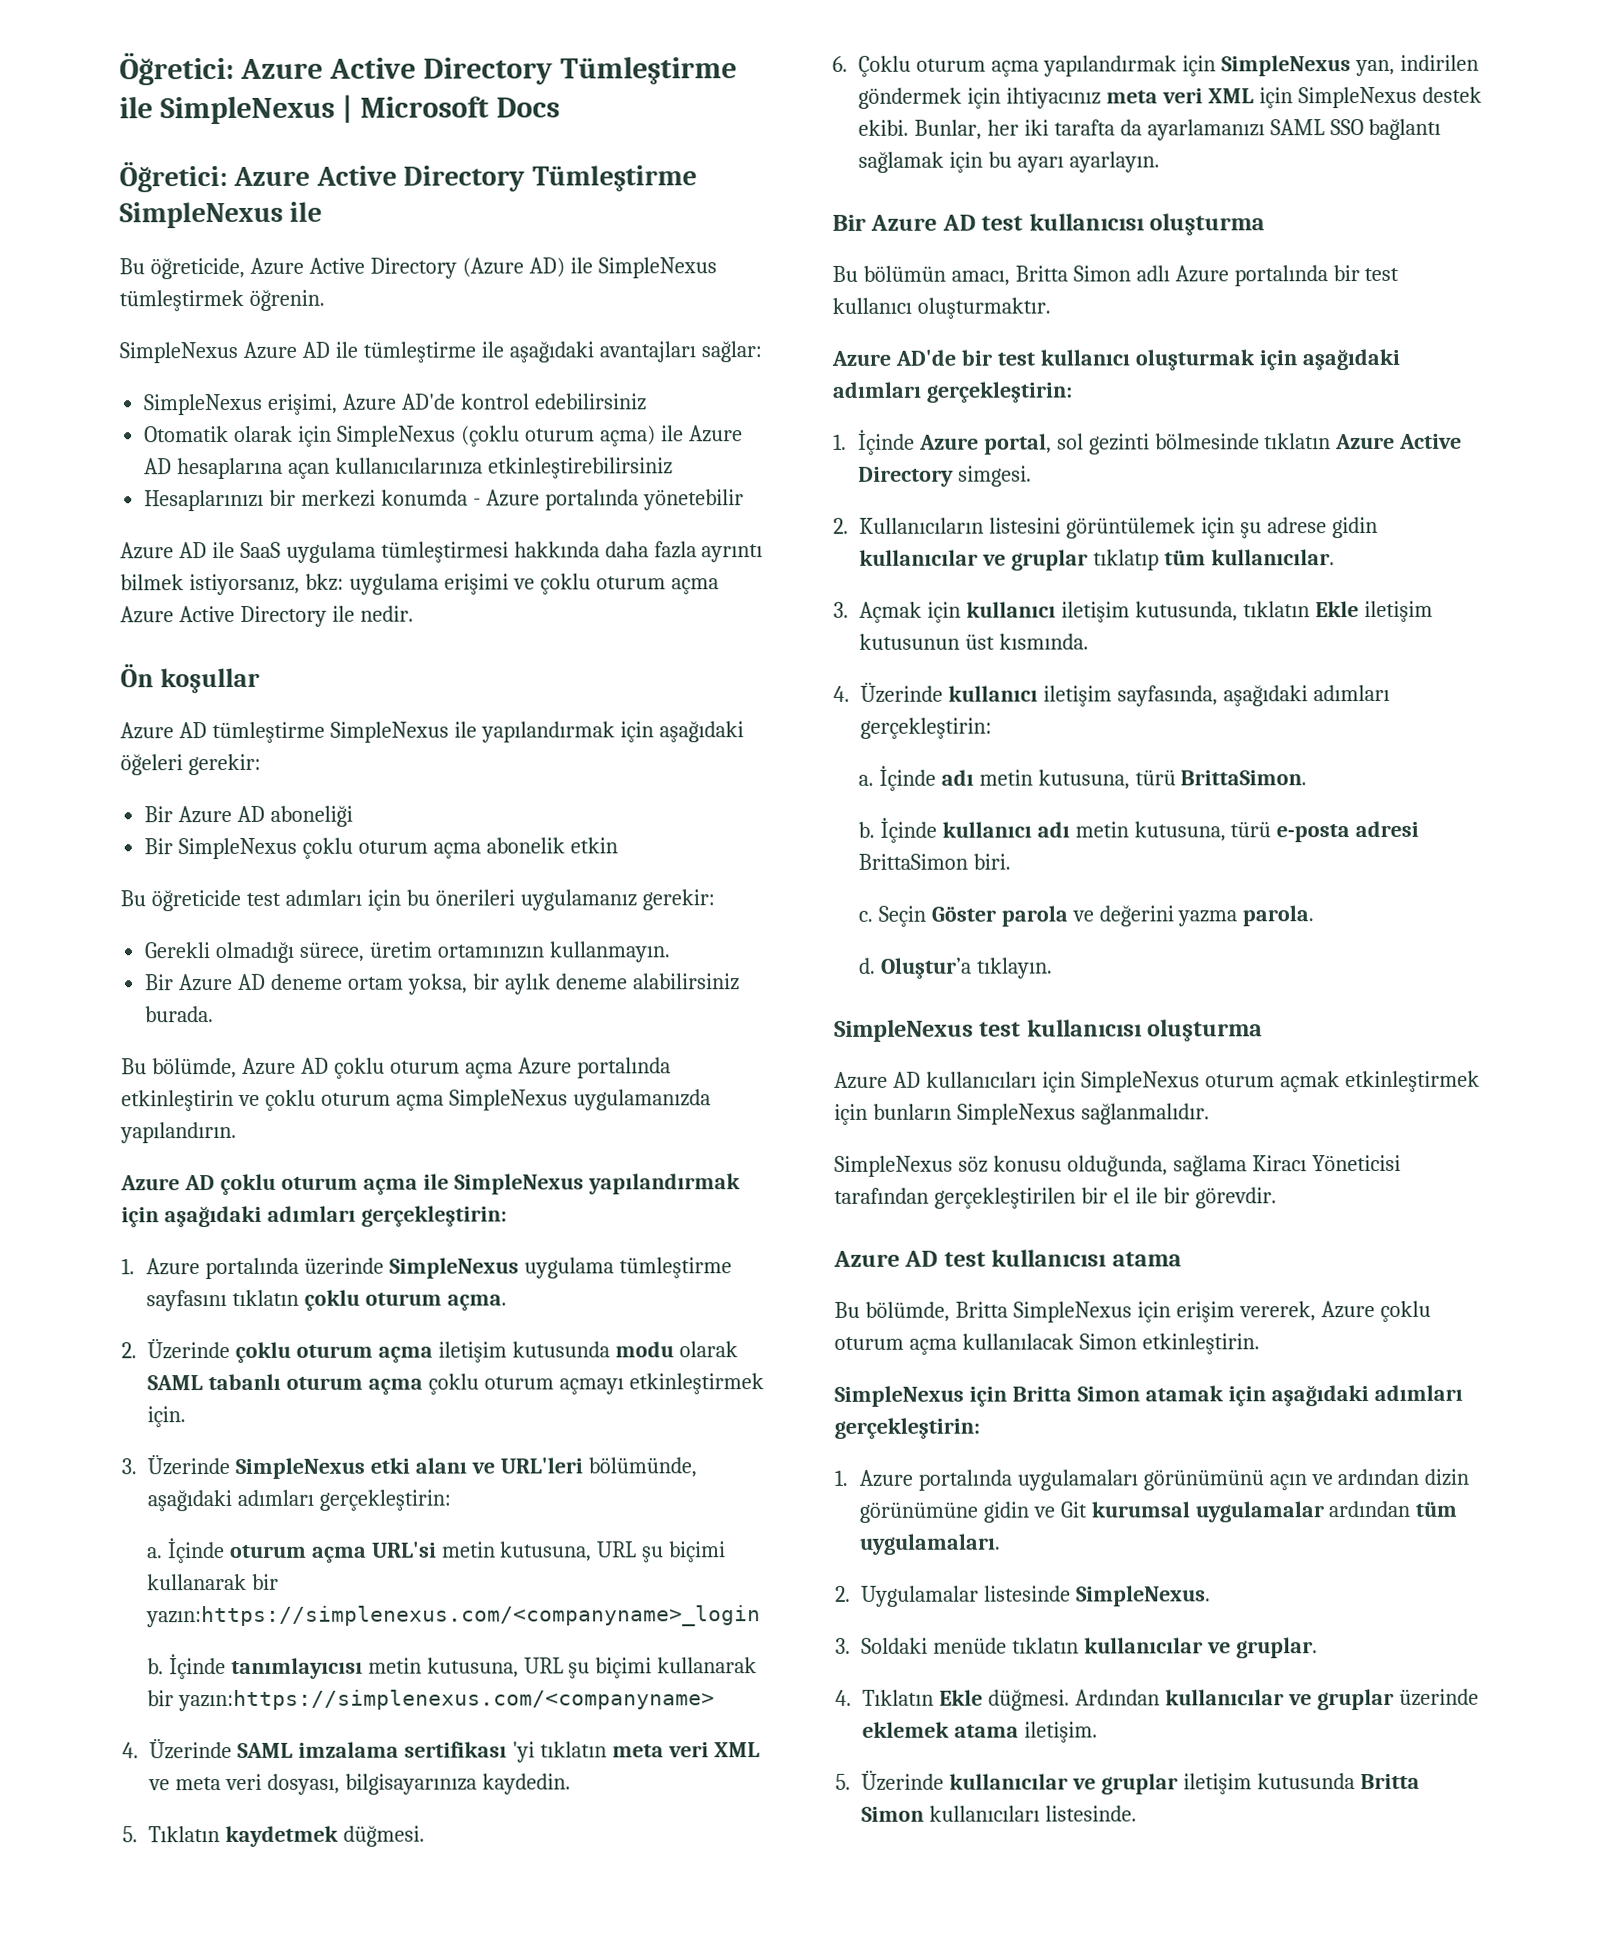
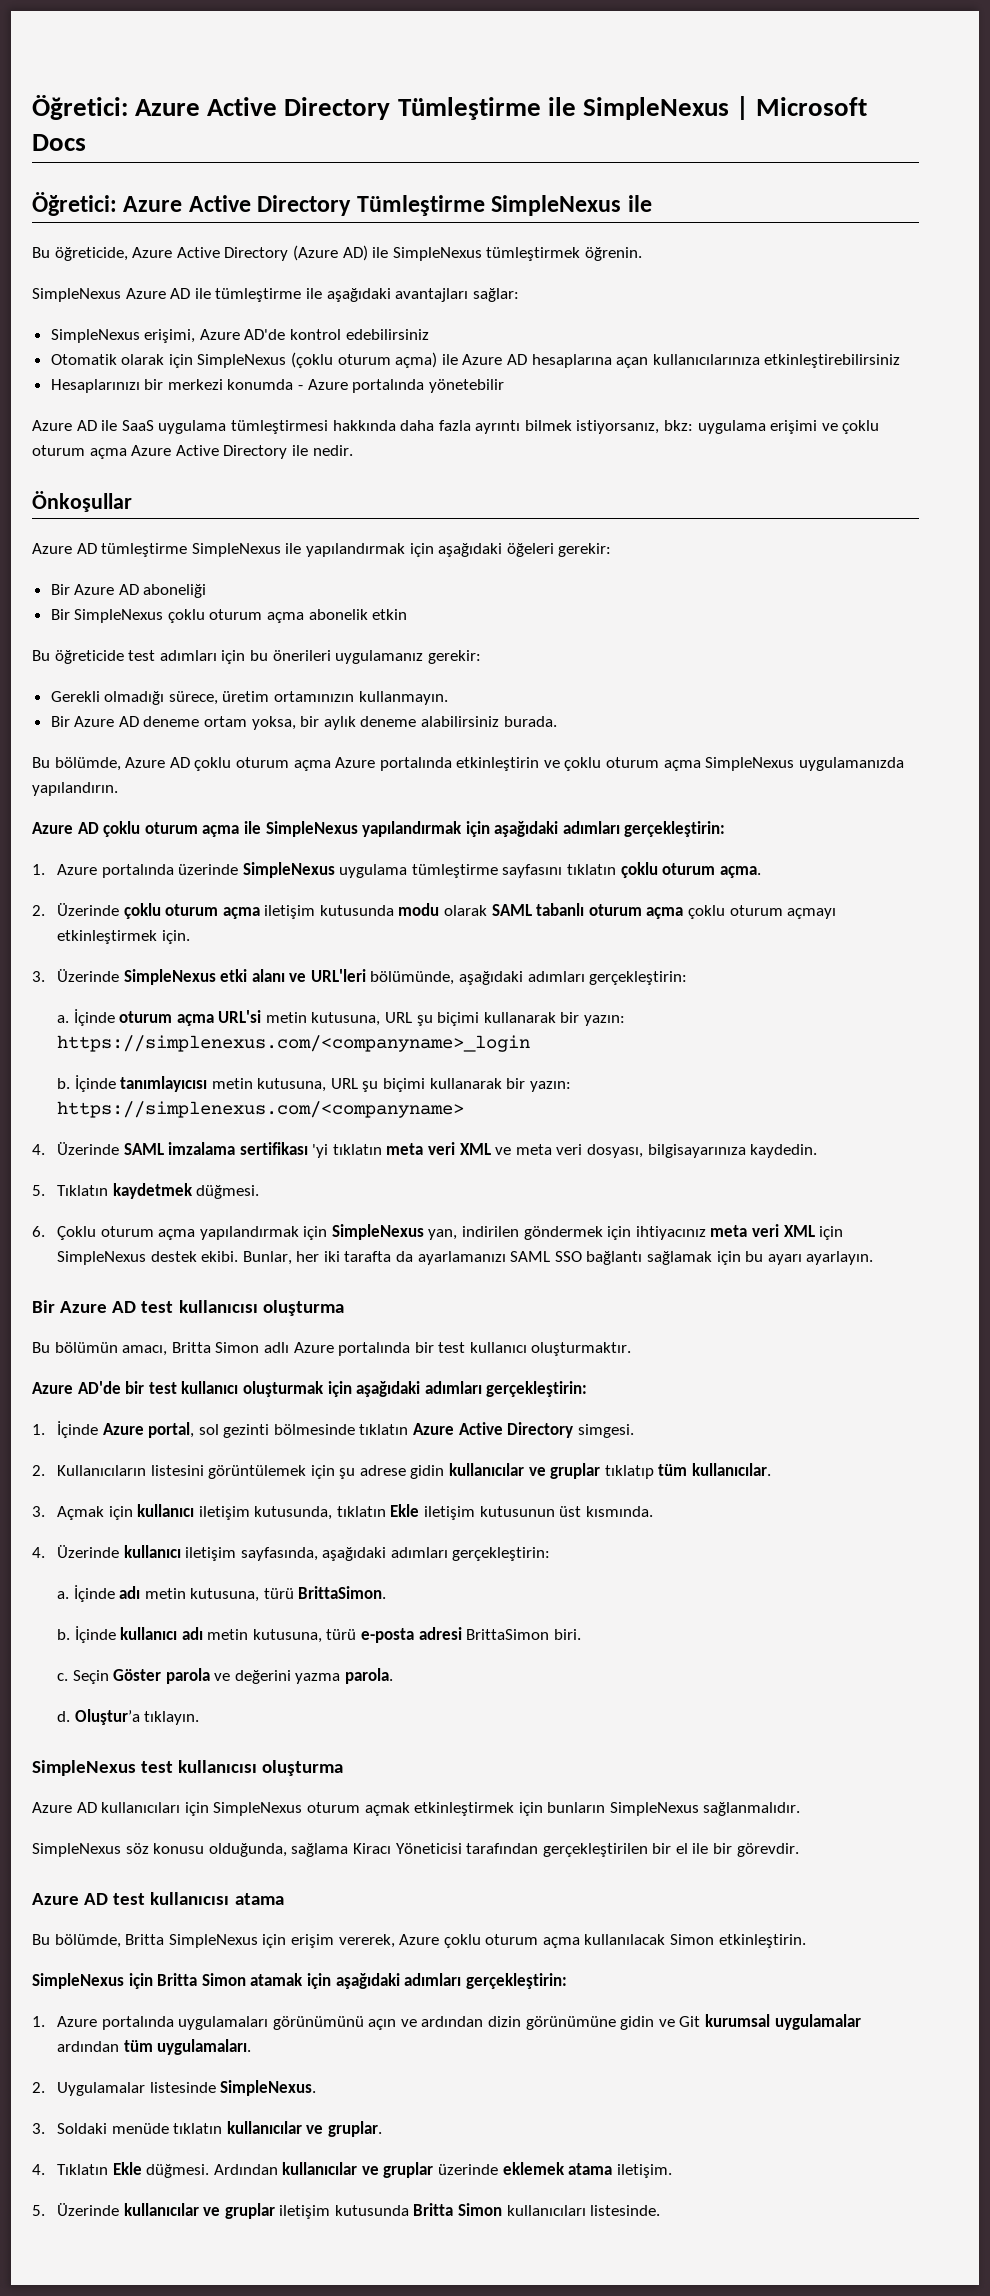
- Ön koşullar
+ Önkoşullar
- İçinde oturum açma URL'si metin kutusuna, URL şu biçimi kullanarak bir yazın:https://simplenexus.com/<companyname>_login
+ İçinde oturum açma URL'si metin kutusuna, URL şu biçimi kullanarak bir yazın: https://simplenexus.com/<companyname>_login
- İçinde tanımlayıcısı metin kutusuna, URL şu biçimi kullanarak bir yazın:https://simplenexus.com/<companyname>
+ İçinde tanımlayıcısı metin kutusuna, URL şu biçimi kullanarak bir yazın: https://simplenexus.com/<companyname>

